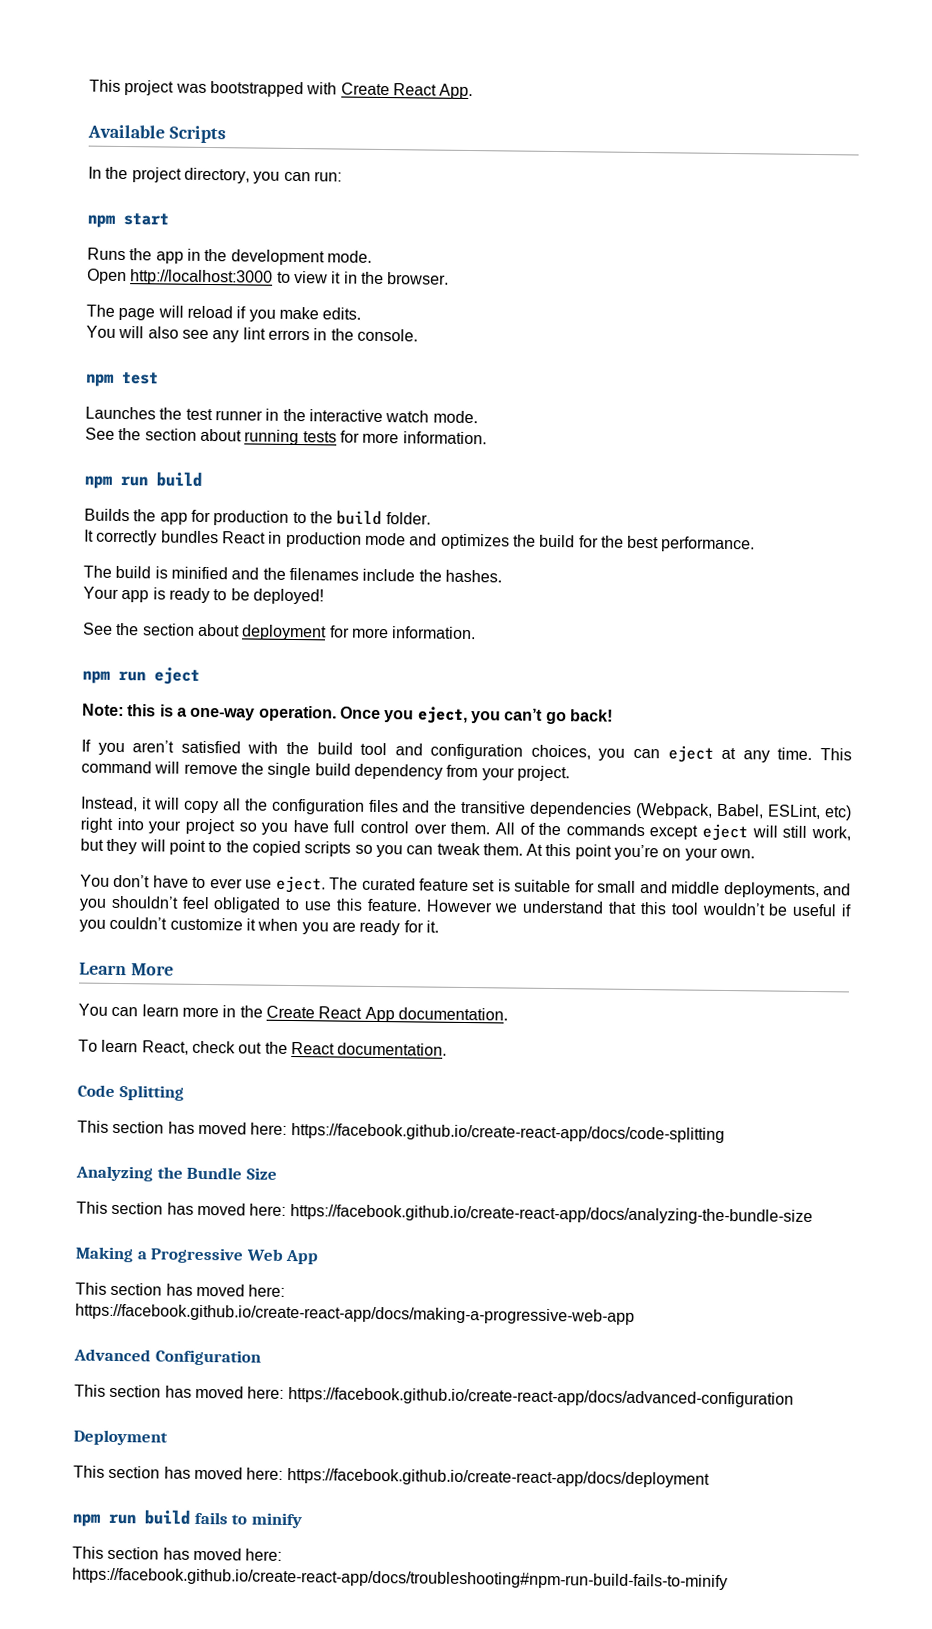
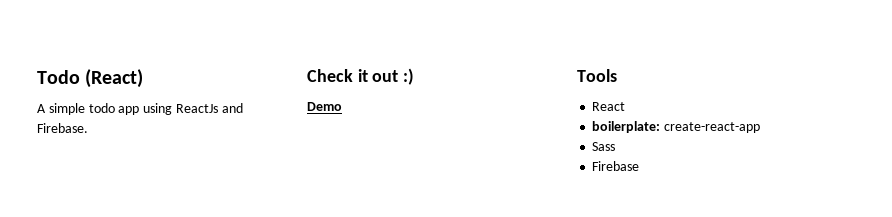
- This project was bootstrapped with Create React App.
- Available Scripts
- In the project directory, you can run:
- npm start
- Runs the app in the development mode.
- Open http://localhost:3000 to view it in the browser.
- The page will reload if you make edits.
- You will also see any lint errors in the console.
- npm test
- Launches the test runner in the interactive watch mode.
- See the section about running tests for more information.
- npm run build
- Builds the app for production to the build folder.
- It correctly bundles React in production mode and optimizes the build for the best performance.
- The build is minified and the filenames include the hashes.
- Your app is ready to be deployed!
- See the section about deployment for more information.
- npm run eject
- Note: this is a one-way operation. Once you eject, you can’t go back!
- If you aren’t satisfied with the build tool and configuration choices, you can eject at any time. This command will remove the single build dependency from your project.
- Instead, it will copy all the configuration files and the transitive dependencies (Webpack, Babel, ESLint, etc) right into your project so you have full control over them. All of the commands except eject will still work, but they will point to the copied scripts so you can tweak them. At this point you’re on your own.
- You don’t have to ever use eject. The curated feature set is suitable for small and middle deployments, and you shouldn’t feel obligated to use this feature. However we understand that this tool wouldn’t be useful if you couldn’t customize it when you are ready for it.
- Learn More
- You can learn more in the Create React App documentation.
- To learn React, check out the React documentation.
- Code Splitting
- This section has moved here: https://facebook.github.io/create-react-app/docs/code-splitting
- Analyzing the Bundle Size
- This section has moved here: https://facebook.github.io/create-react-app/docs/analyzing-the-bundle-size
- Making a Progressive Web App
- This section has moved here: https://facebook.github.io/create-react-app/docs/making-a-progressive-web-app
- Advanced Configuration
- This section has moved here: https://facebook.github.io/create-react-app/docs/advanced-configuration
- Deployment
- This section has moved here: https://facebook.github.io/create-react-app/docs/deployment
- npm run build fails to minify
- This section has moved here: https://facebook.github.io/create-react-app/docs/troubleshooting#npm-run-build-fails-to-minify
+ Todo (React)
+ A simple todo app using ReactJs and Firebase.
+ Check it out :)
+ Demo
+ Tools
+ React
+ boilerplate: create-react-app
+ Sass
+ Firebase

